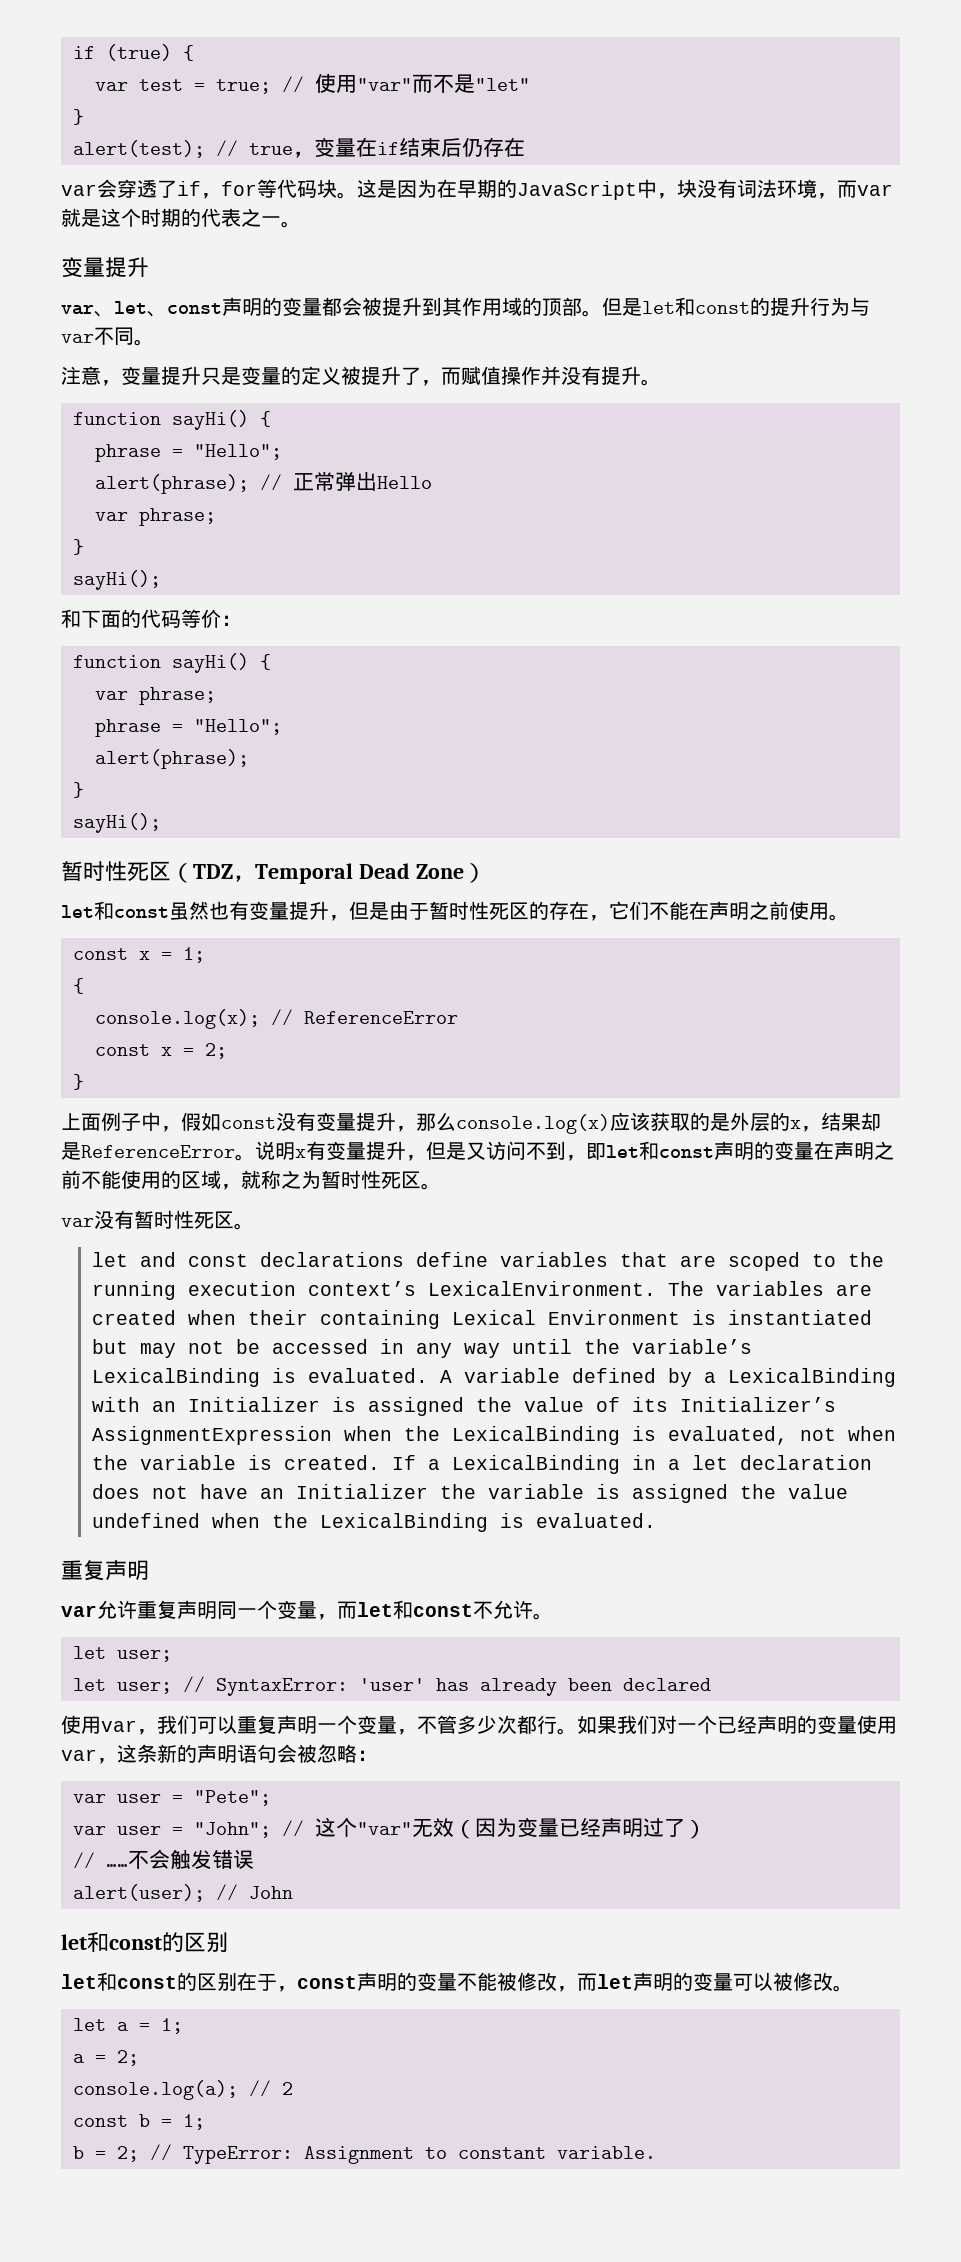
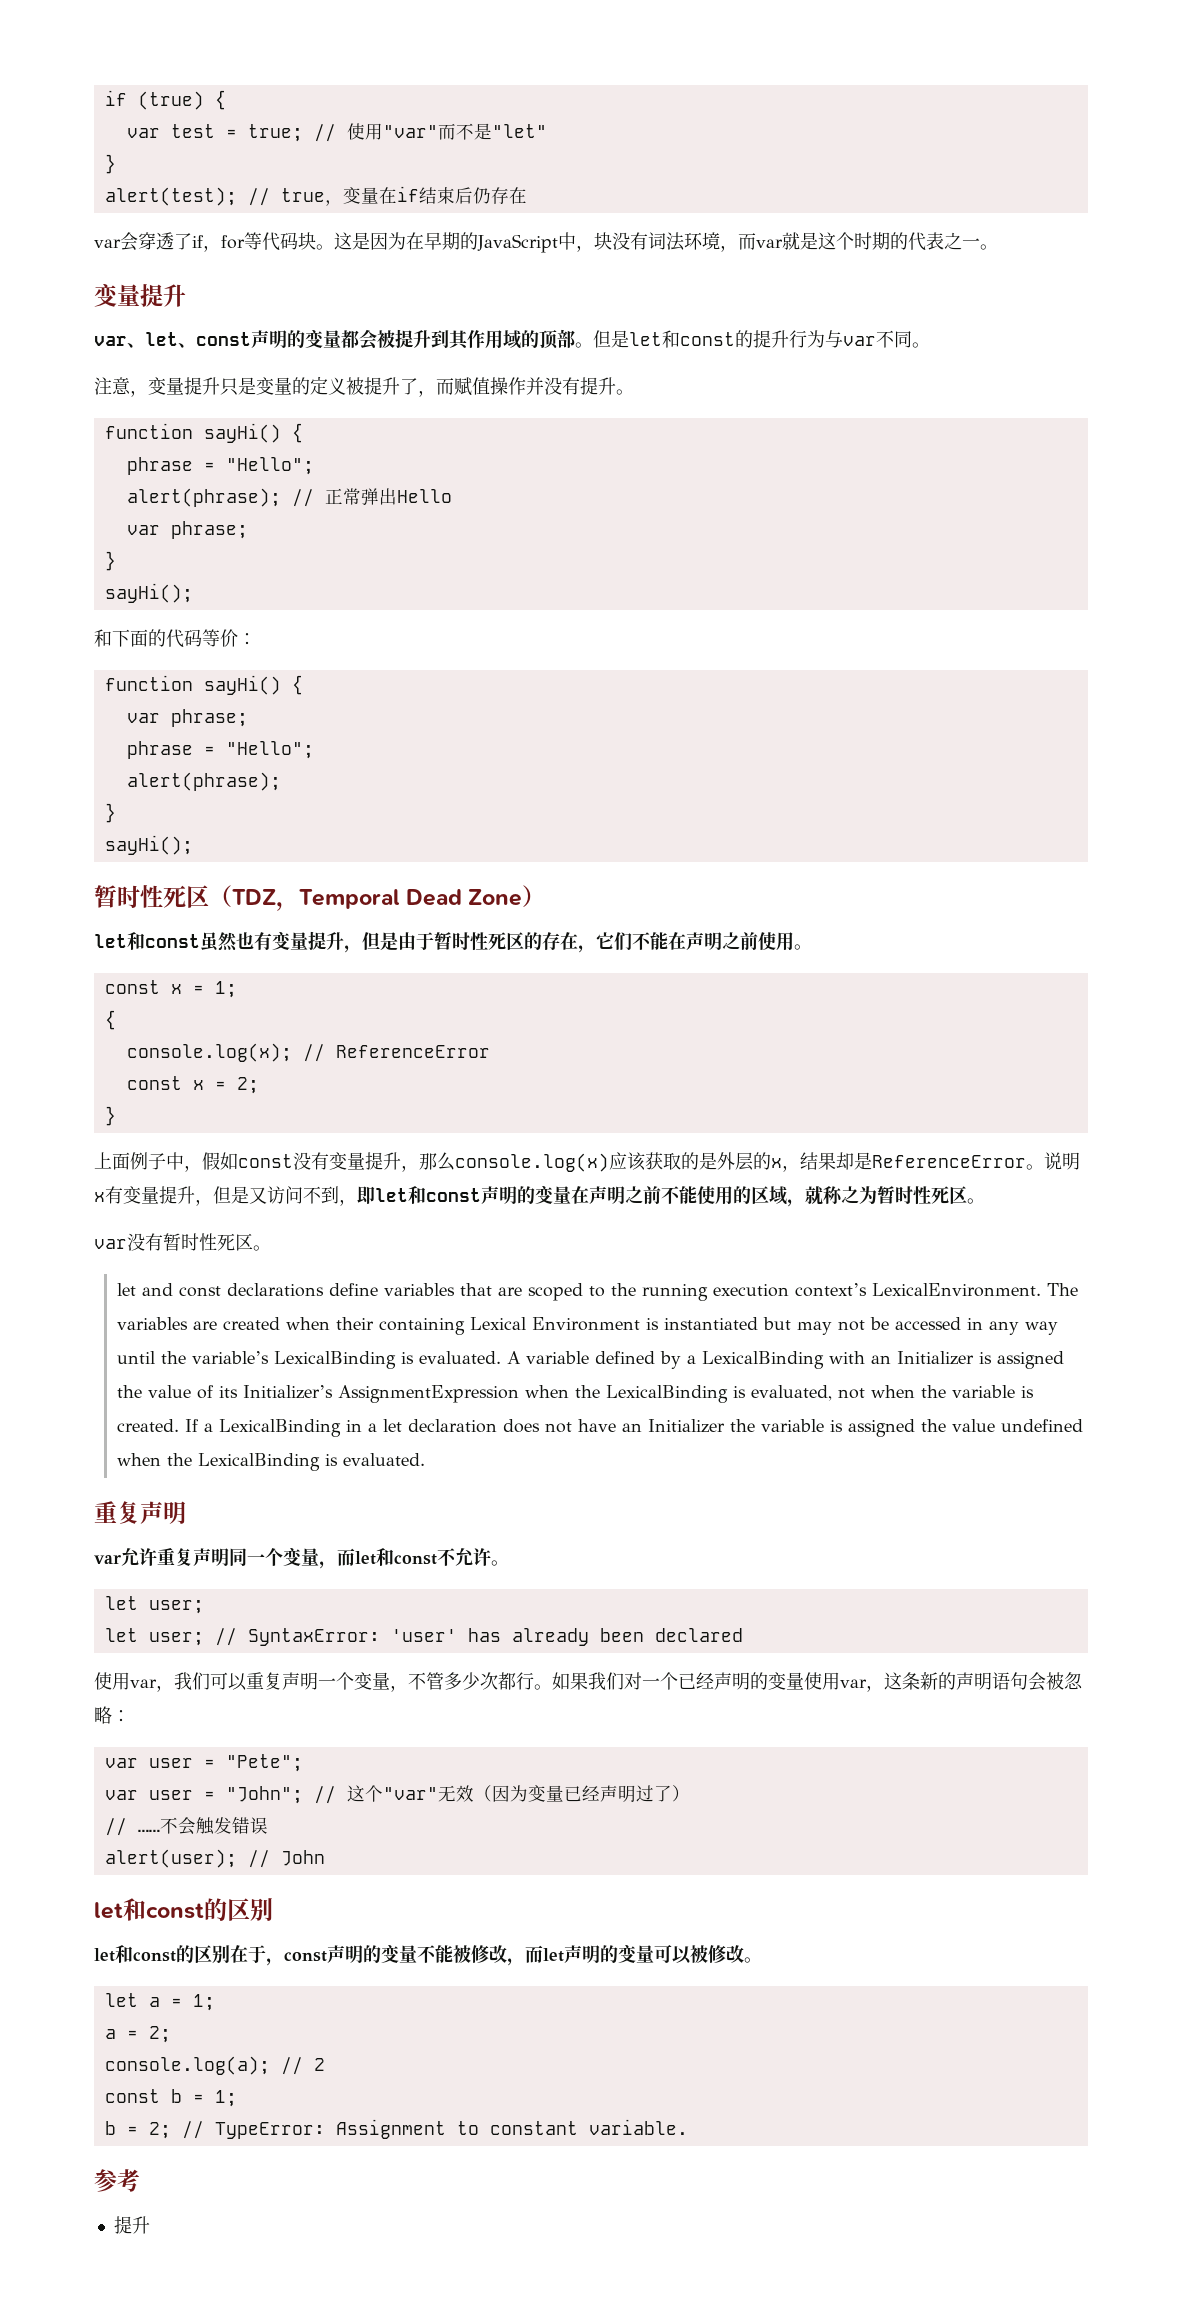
+ 参考
+ 提升

